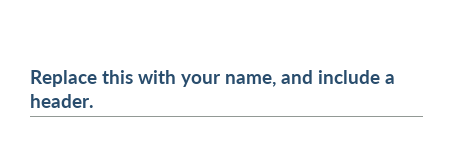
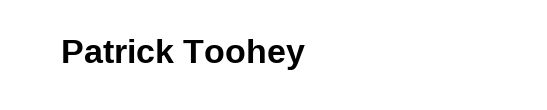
- Replace this with your name, and include a header.
+ Patrick Toohey

